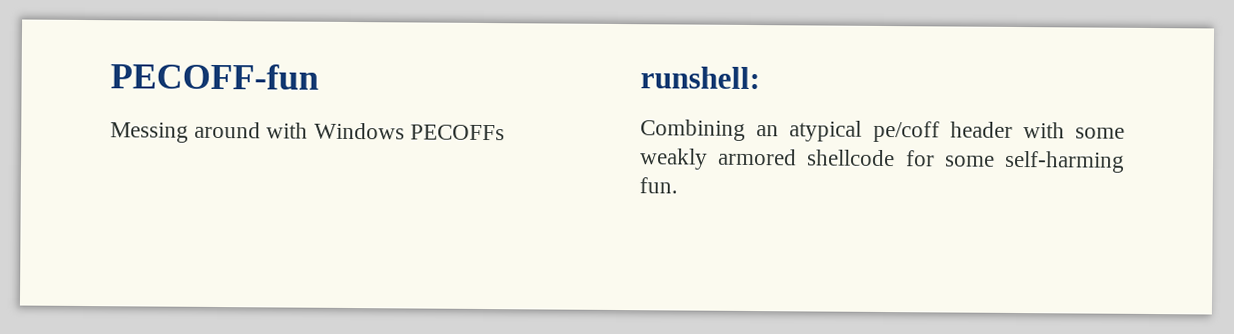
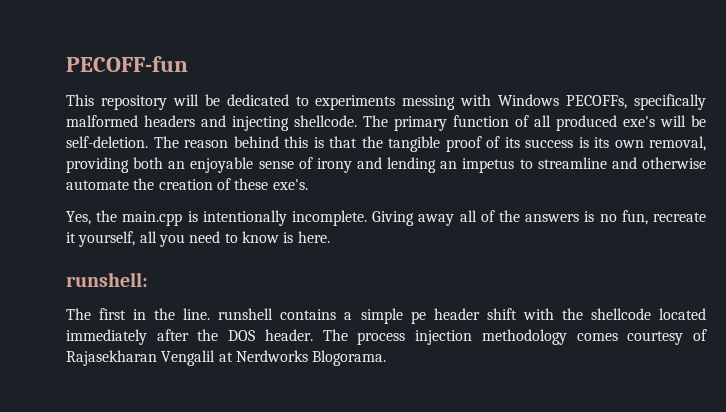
- Messing around with Windows PECOFFs
+ This repository will be dedicated to experiments messing with Windows PECOFFs, specifically malformed headers and injecting shellcode. The primary function of all produced exe's will be self-deletion. The reason behind this is that the tangible proof of its success is its own removal, providing both an enjoyable sense of irony and lending an impetus to streamline and otherwise automate the creation of these exe's.
+ Yes, the main.cpp is intentionally incomplete. Giving away all of the answers is no fun, recreate it yourself, all you need to know is here.
  runshell:
- Combining an atypical pe/coff header with some weakly armored shellcode for some self-harming fun.
+ The first in the line. runshell contains a simple pe header shift with the shellcode located immediately after the DOS header. The process injection methodology comes courtesy of Rajasekharan Vengalil at Nerdworks Blogorama.

